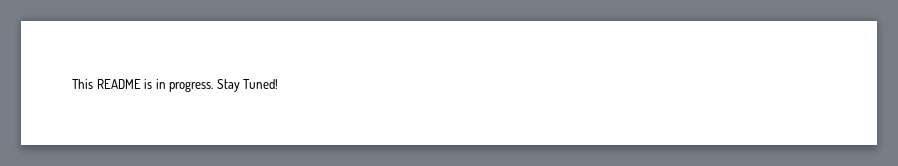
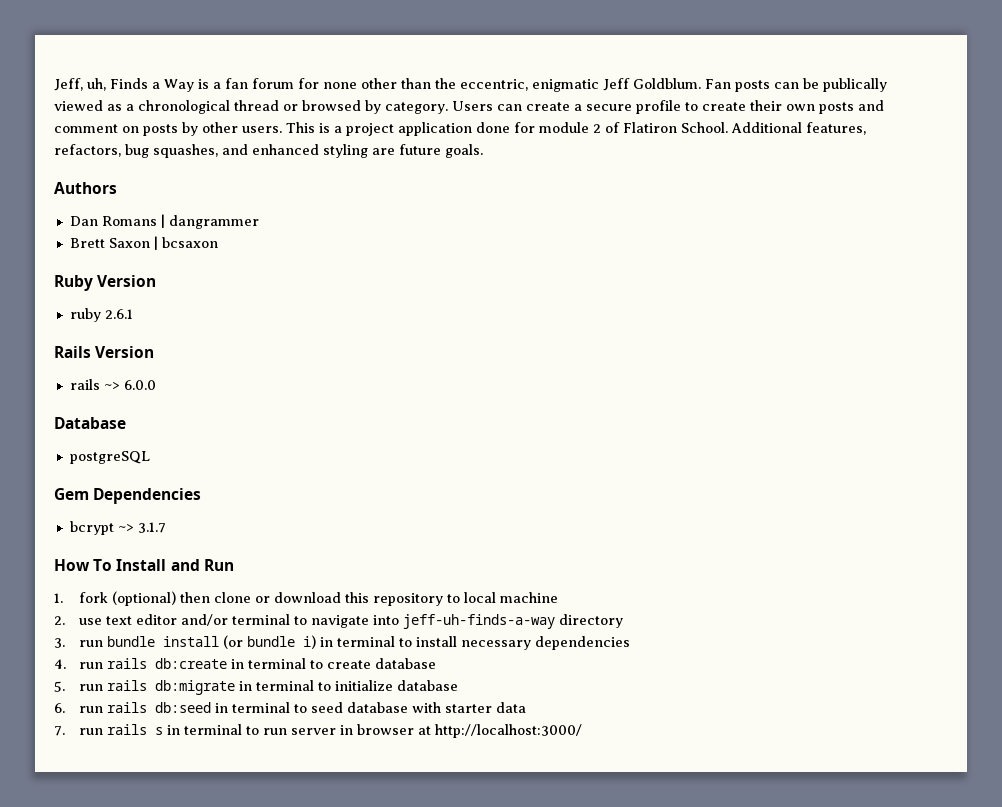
- This README is in progress. Stay Tuned!
+ Jeff, uh, Finds a Way is a fan forum for none other than the eccentric, enigmatic Jeff Goldblum. Fan posts can be publically viewed as a chronological thread or browsed by category. Users can create a secure profile to create their own posts and comment on posts by other users. This is a project application done for module 2 of Flatiron School. Additional features, refactors, bug squashes, and enhanced styling are future goals.
+ Authors
+ Dan Romans | dangrammer
+ Brett Saxon | bcsaxon
+ Ruby Version
+ ruby 2.6.1
+ Rails Version
+ rails ~> 6.0.0
+ Database
+ postgreSQL
+ Gem Dependencies
+ bcrypt ~> 3.1.7
+ How To Install and Run
+ 1. fork (optional) then clone or download this repository to local machine
+ 2. use text editor and/or terminal to navigate into jeff-uh-finds-a-way directory
+ 3. run bundle install (or bundle i) in terminal to install necessary dependencies
+ 4. run rails db:create in terminal to create database
+ 5. run rails db:migrate in terminal to initialize database
+ 6. run rails db:seed in terminal to seed database with starter data
+ 7. run rails s in terminal to run server in browser at http://localhost:3000/

